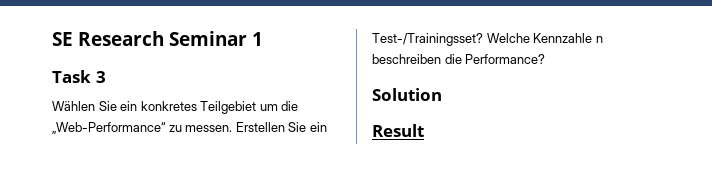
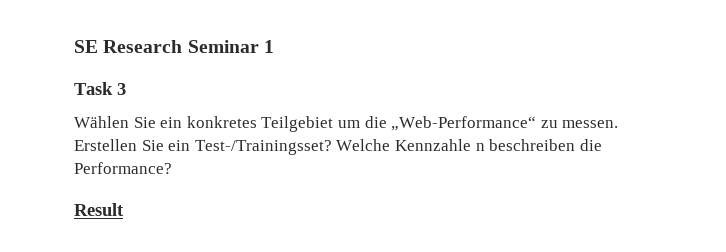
- Solution

